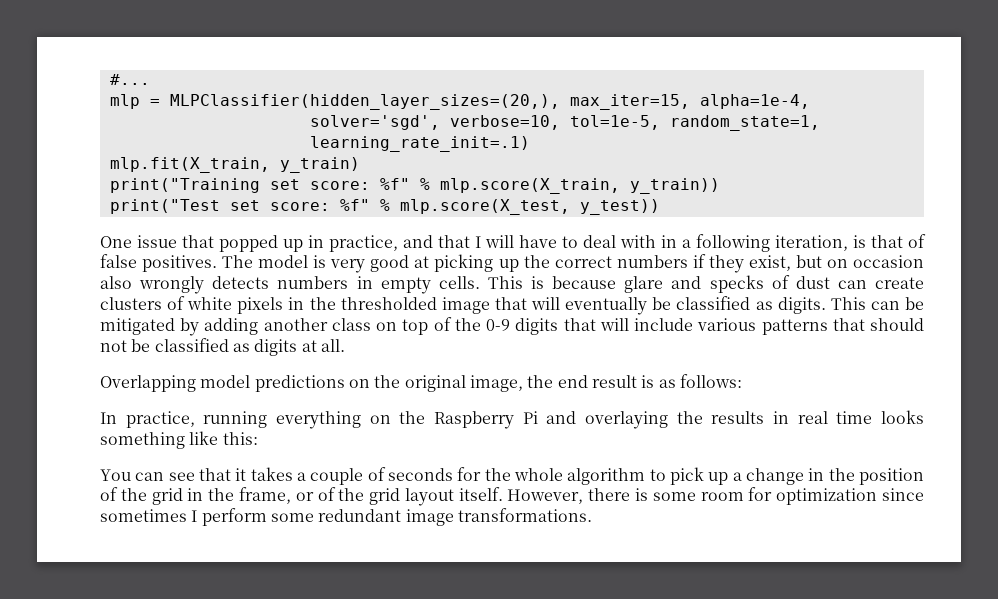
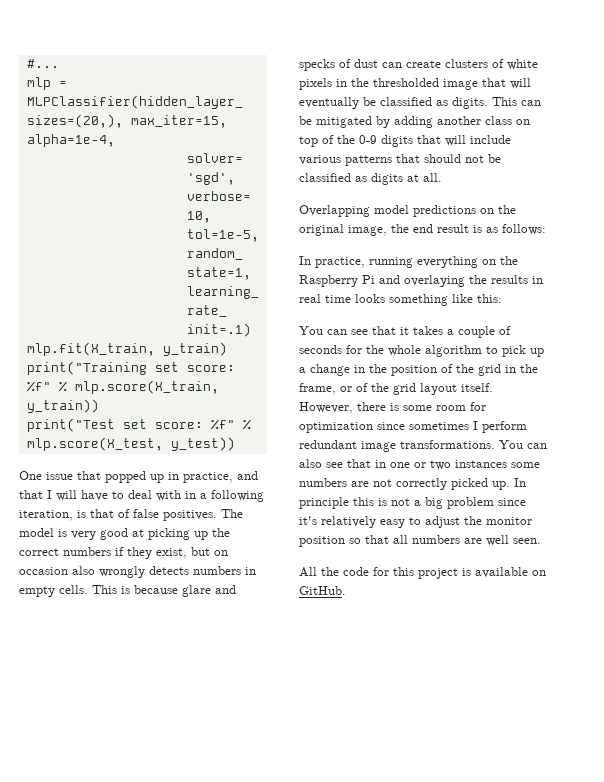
- However, there is some room for optimization since sometimes I perform some redundant image transformations.
+ However, there is some room for optimization since sometimes I perform redundant image transformations.
+ You can also see that in one or two instances some numbers are not correctly picked up. In principle this is not a big problem since it's relatively easy to adjust the monitor position so that all numbers are well seen.
+ All the code for this project is available on GitHub.

